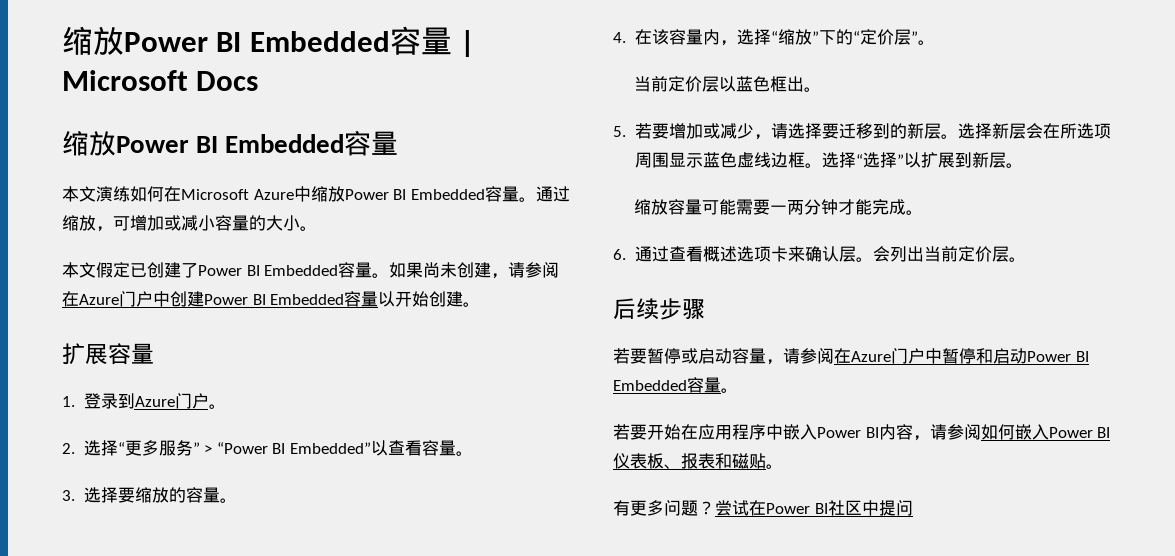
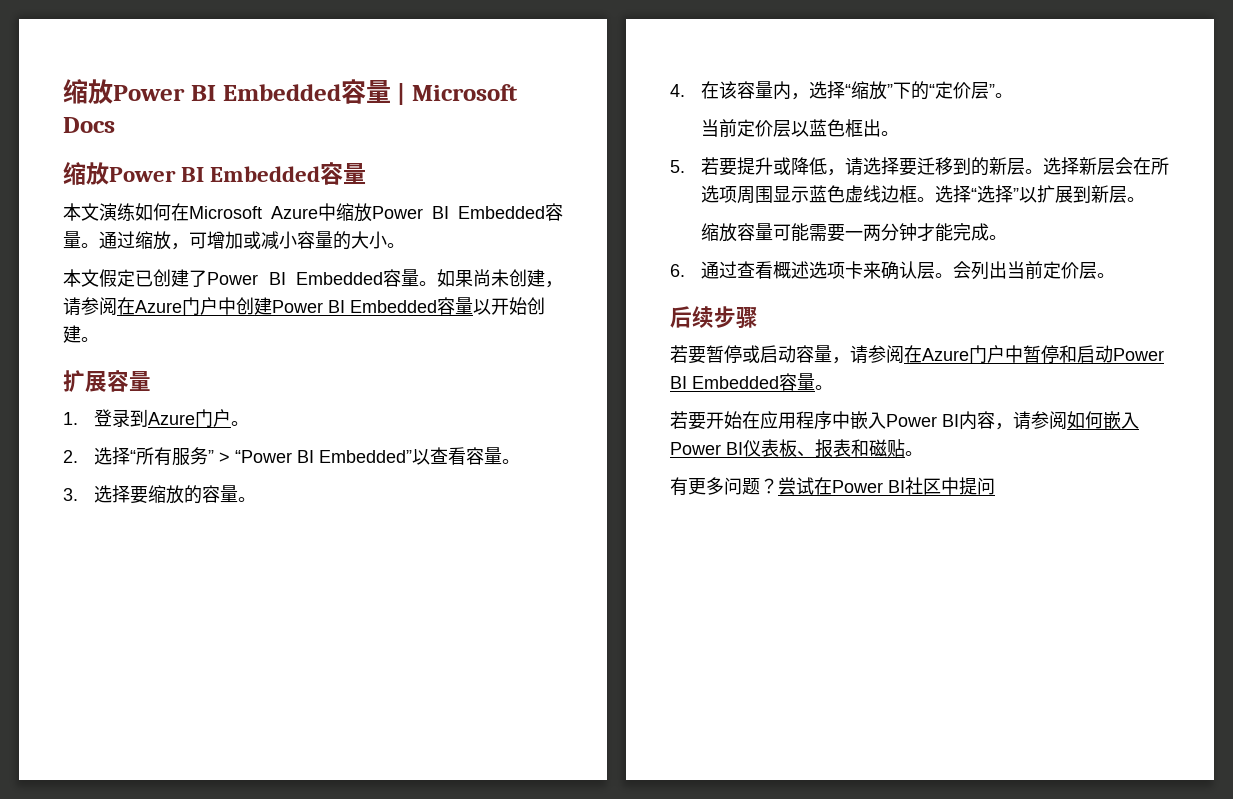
- 2.选择“更多服务” > “Power BI Embedded”以查看容量。
+ 2.选择“所有服务” > “Power BI Embedded”以查看容量。
- 5.若要增加或减少，请选择要迁移到的新层。
+ 5.若要提升或降低，请选择要迁移到的新层。

